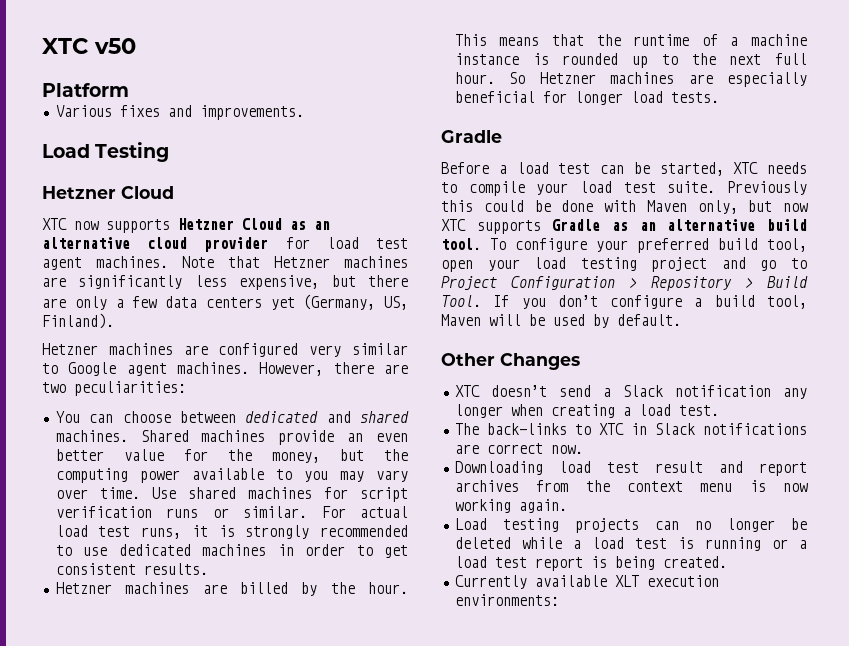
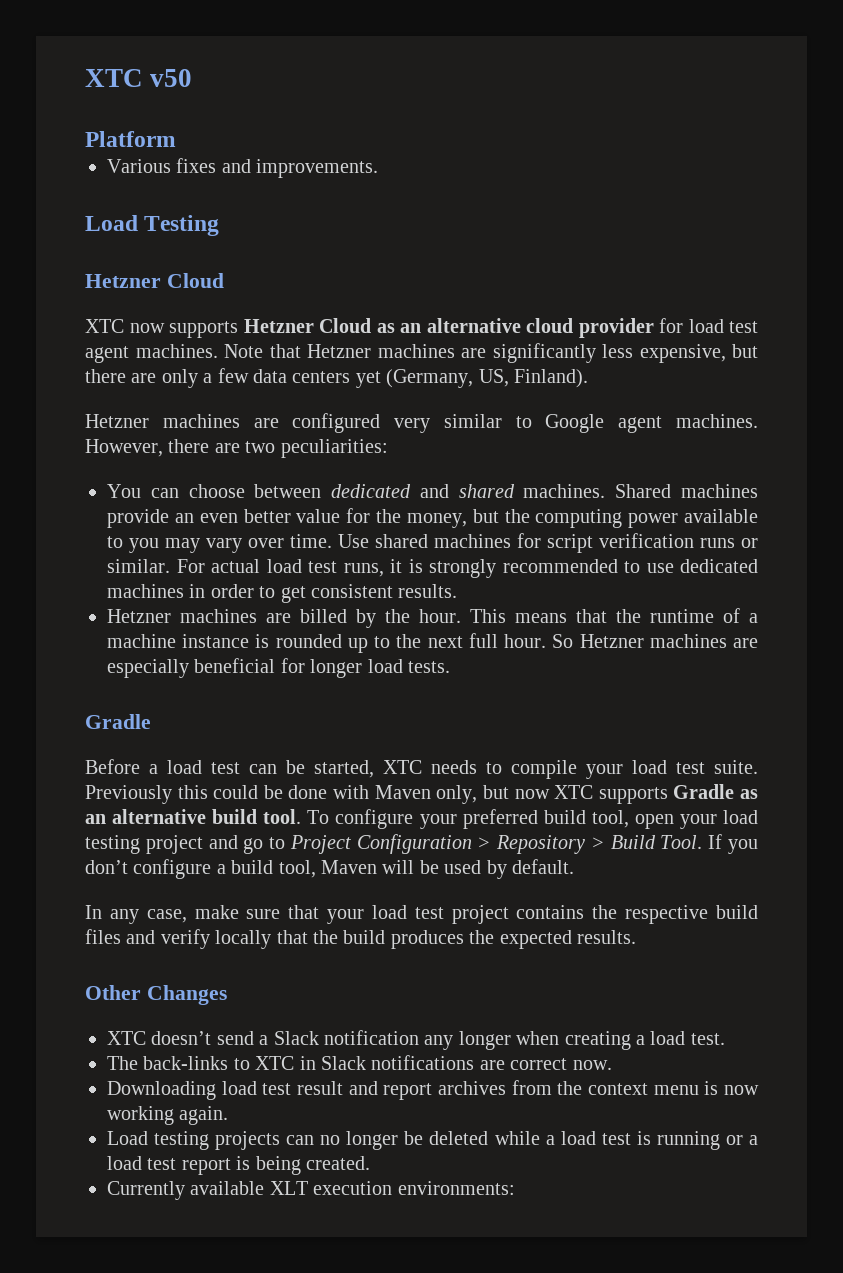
+ In any case, make sure that your load test project contains the respective build files and verify locally that the build produces the expected results.

